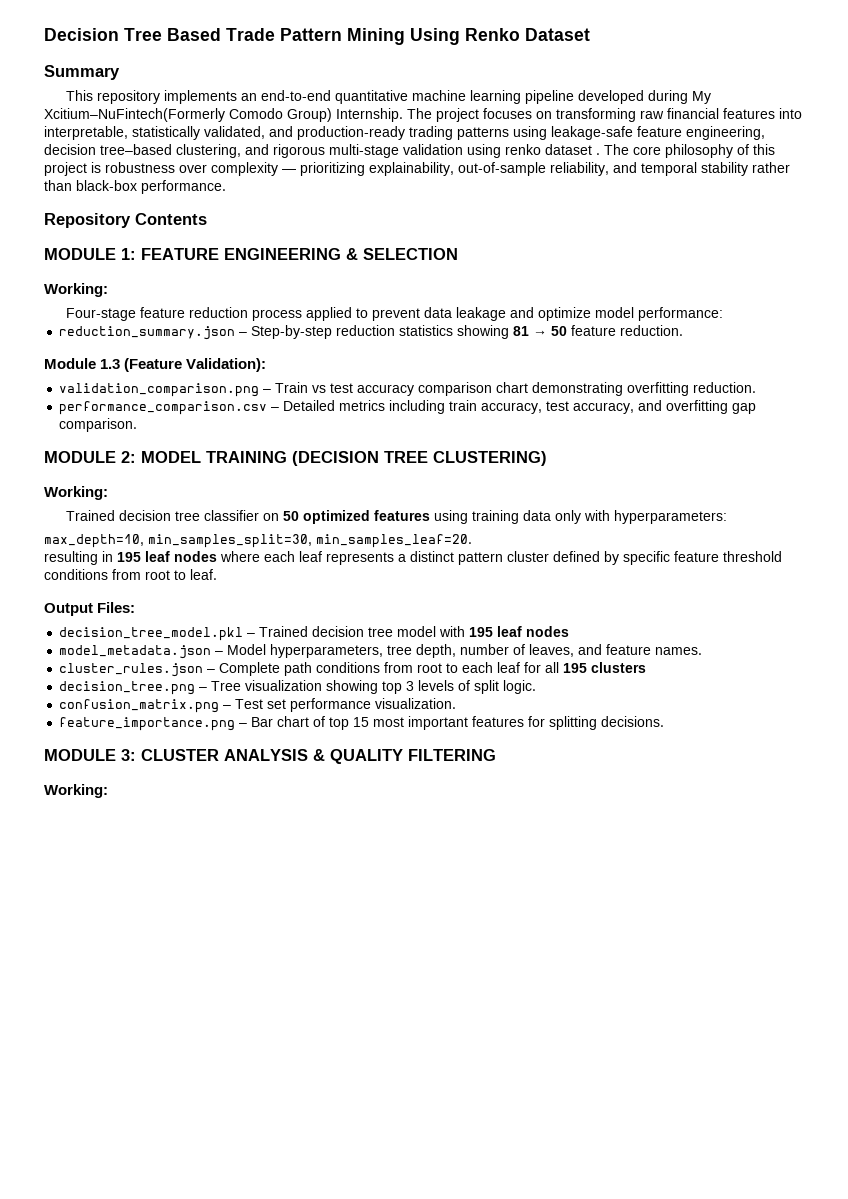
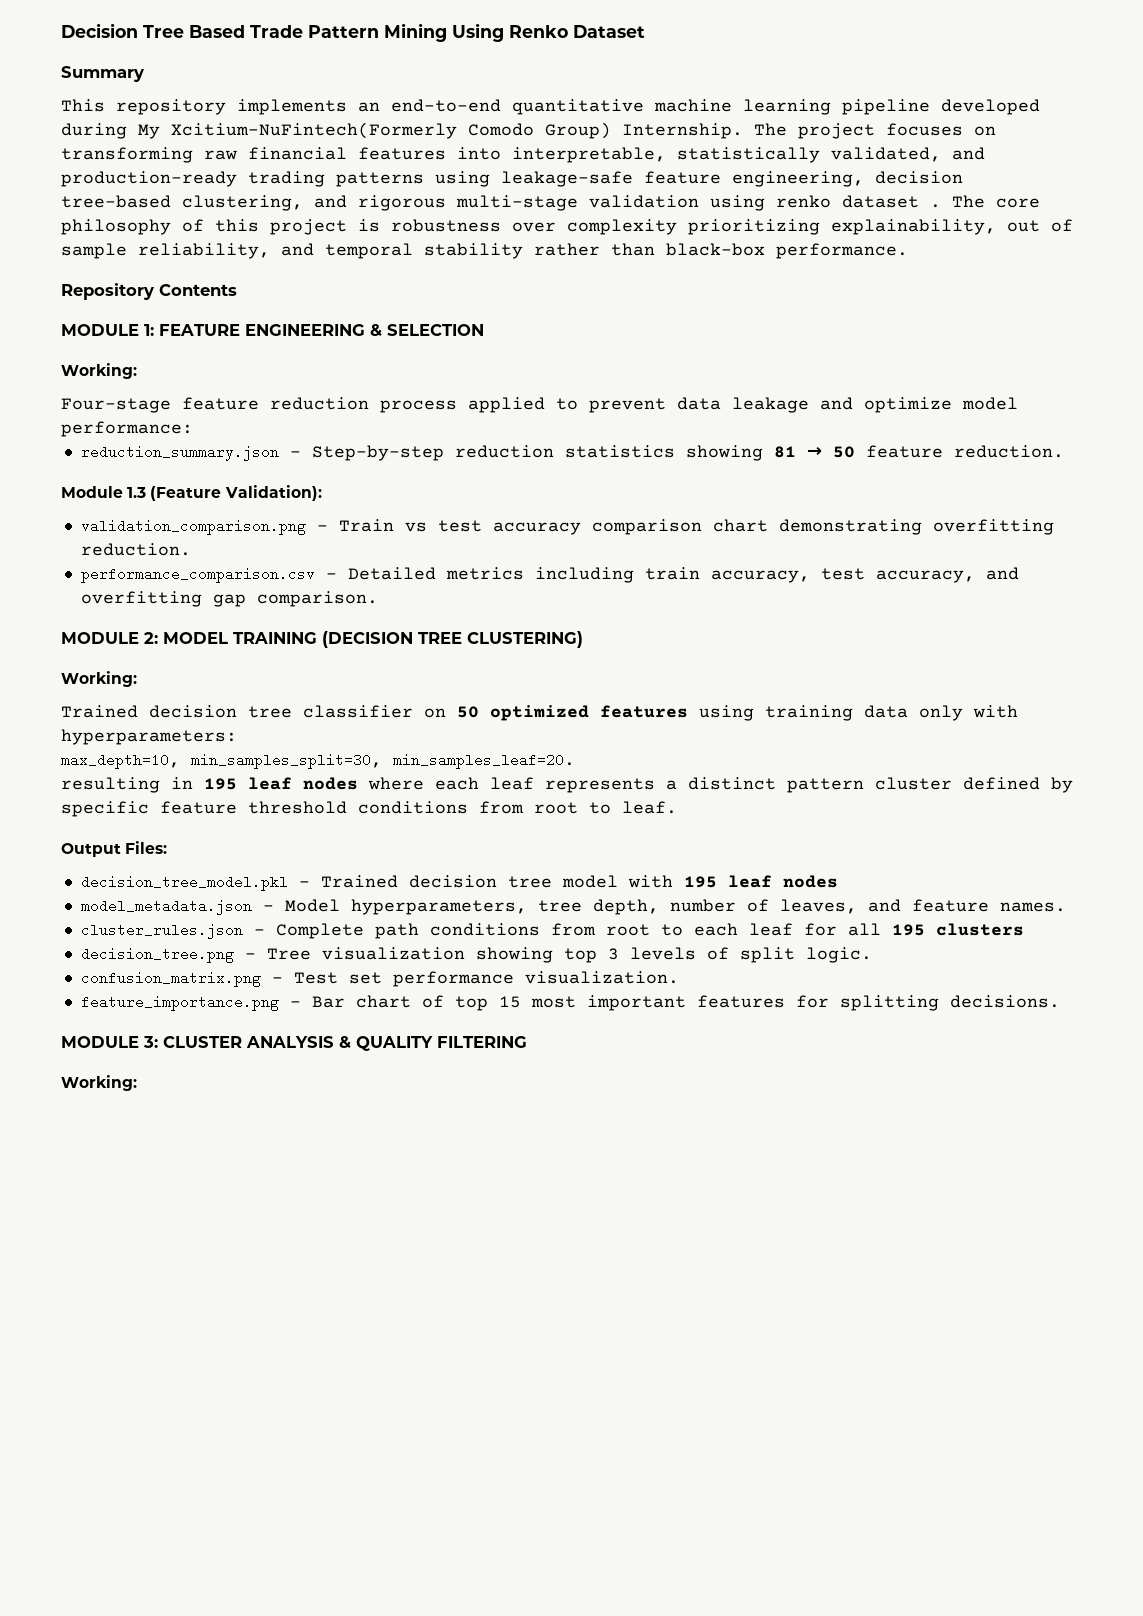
- The core philosophy of this project is robustness over complexity — prioritizing explainability, out-of-sample reliability, and temporal stability rather than black-box performance.
+ The core philosophy of this project is robustness over complexity prioritizing explainability, out of sample reliability, and temporal stability rather than black-box performance.

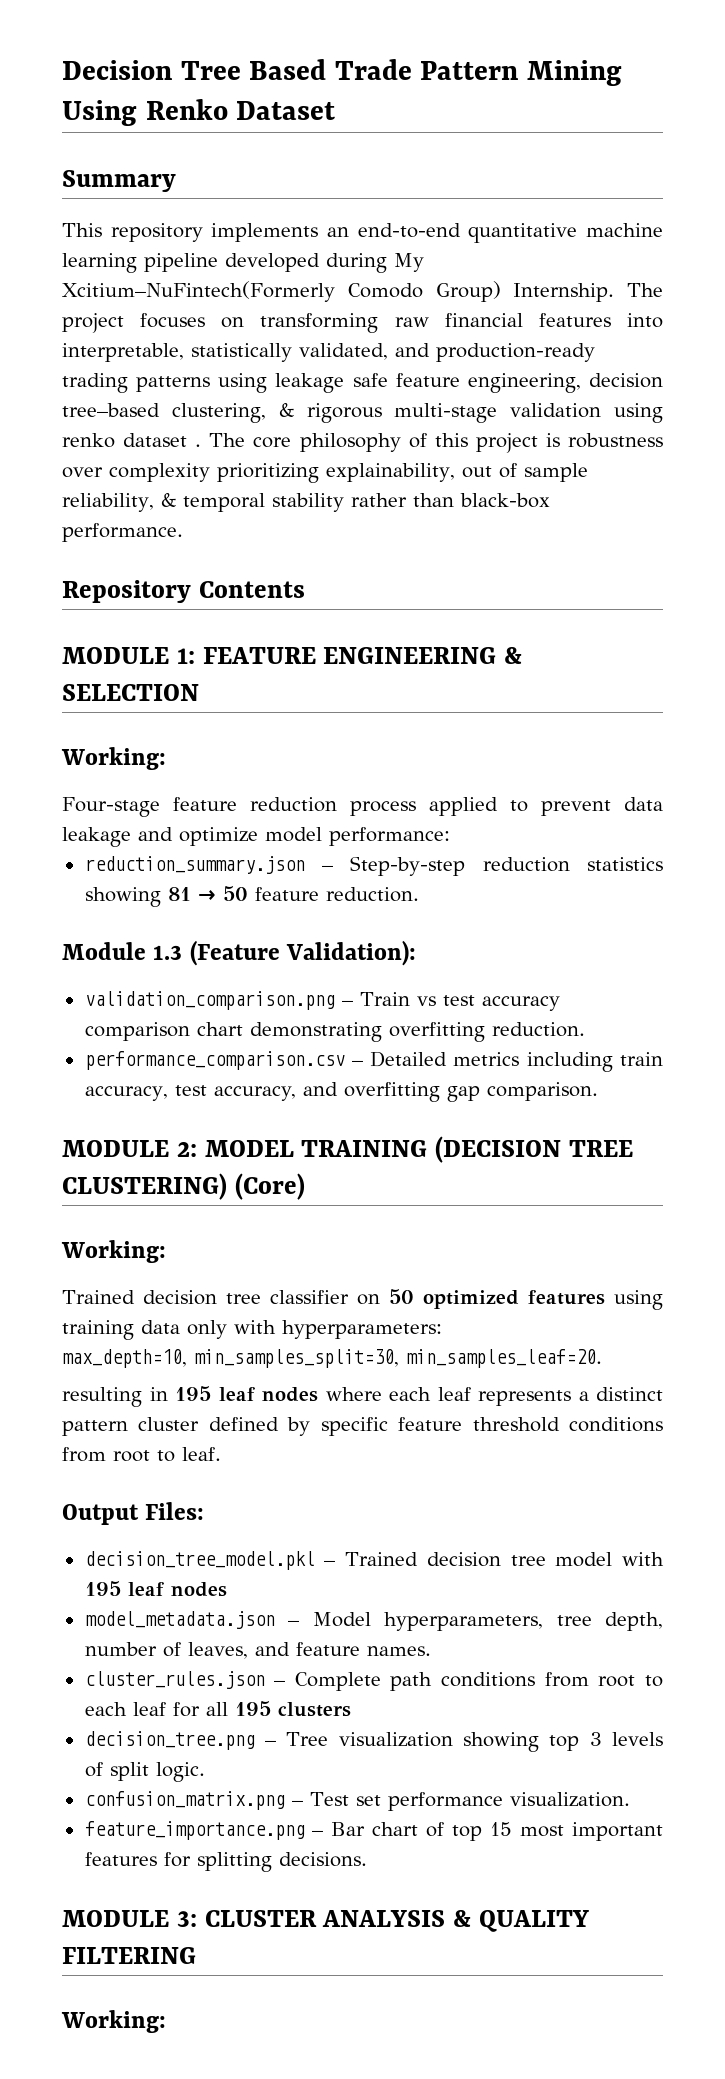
- The project focuses on transforming raw financial features into interpretable, statistically validated, and production-ready trading patterns using leakage-safe feature engineering, decision tree–based clustering, and rigorous multi-stage validation using renko dataset .
+ The project focuses on transforming raw financial features into interpretable, statistically validated, and production-ready trading patterns using leakage safe feature engineering, decision tree–based clustering, & rigorous multi-stage validation using renko dataset .
- The core philosophy of this project is robustness over complexity prioritizing explainability, out of sample reliability, and temporal stability rather than black-box performance.
+ The core philosophy of this project is robustness over complexity prioritizing explainability, out of sample reliability, & temporal stability rather than black-box performance.
- MODULE 2: MODEL TRAINING (DECISION TREE CLUSTERING)
+ MODULE 2: MODEL TRAINING (DECISION TREE CLUSTERING) (Core)

